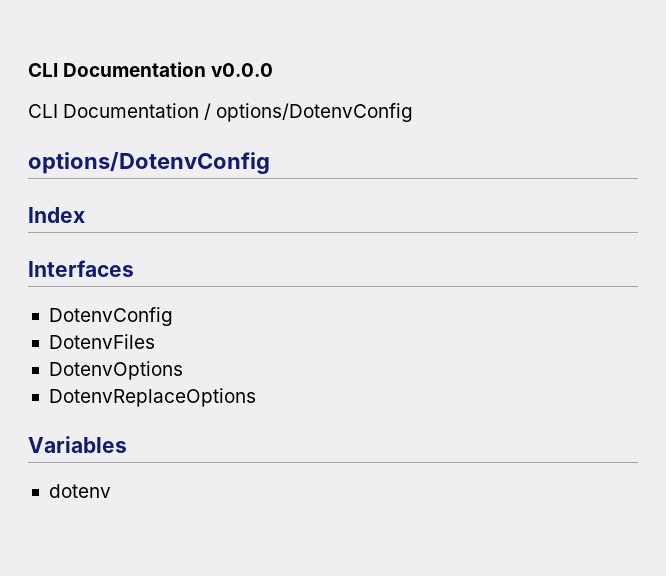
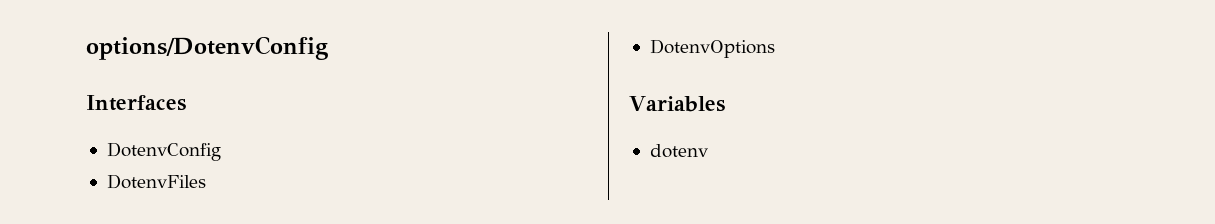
- CLI Documentation v0.0.0
- CLI Documentation / options/DotenvConfig
  options/DotenvConfig
- Index
- DotenvReplaceOptions

